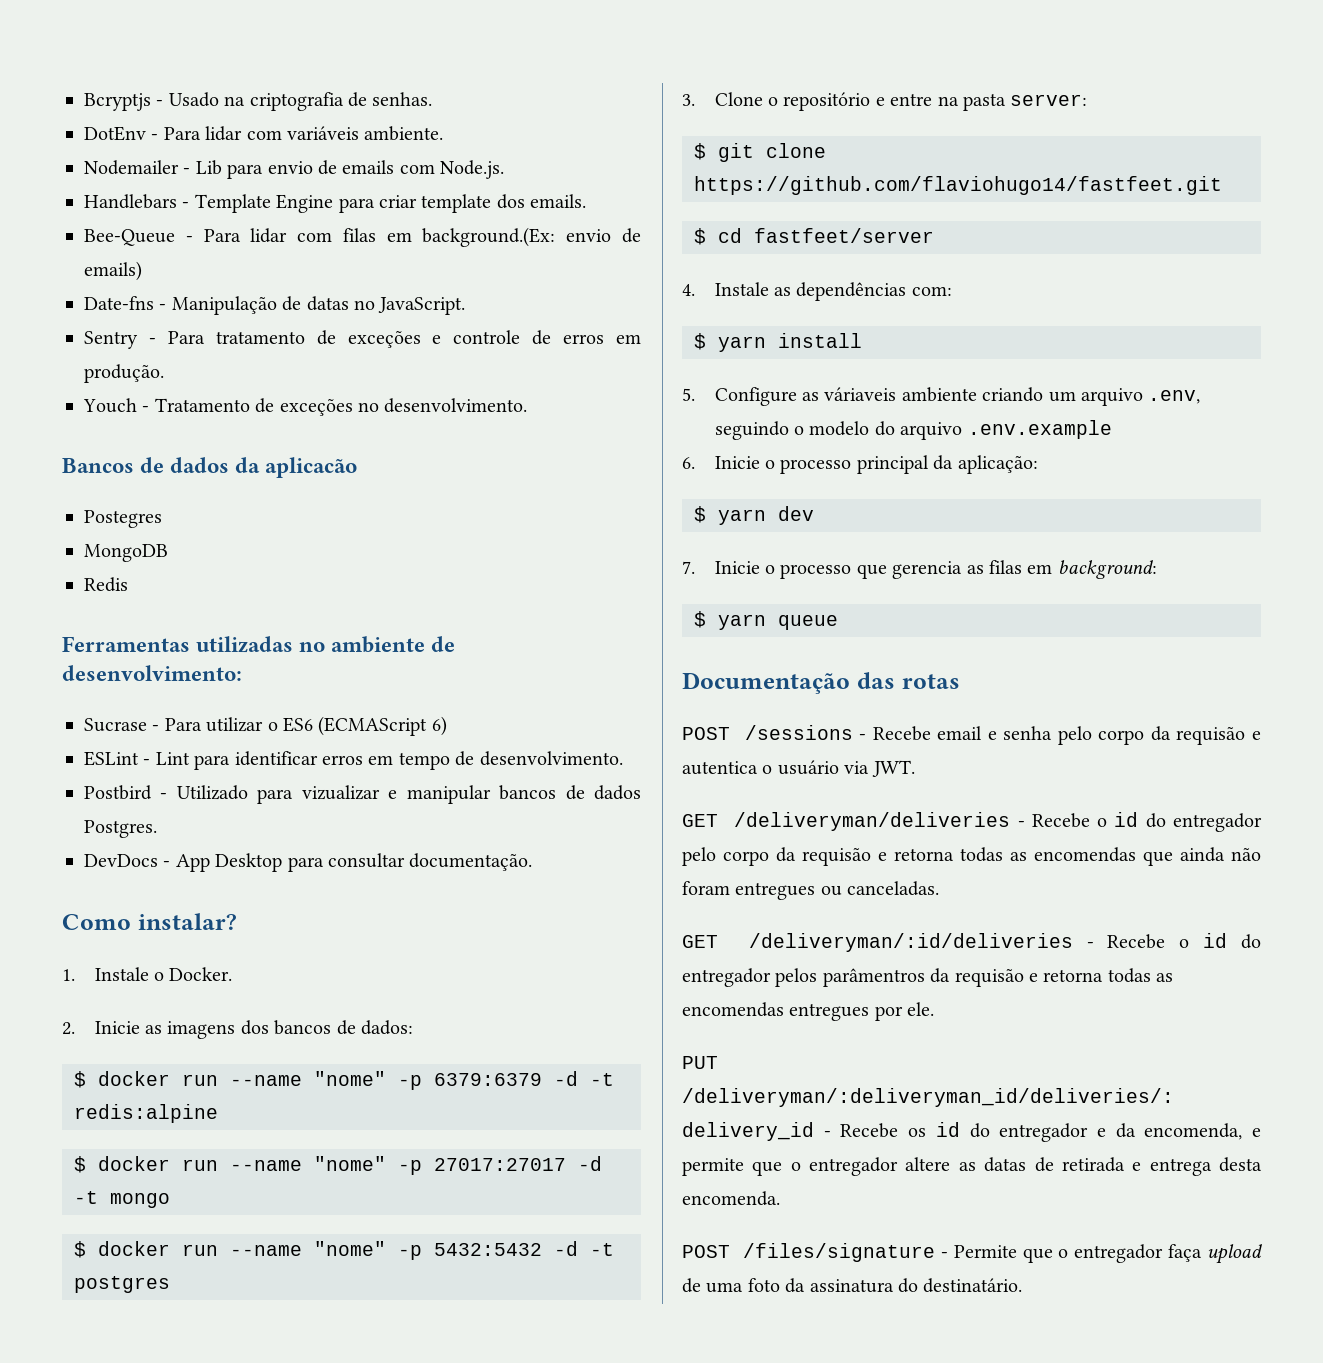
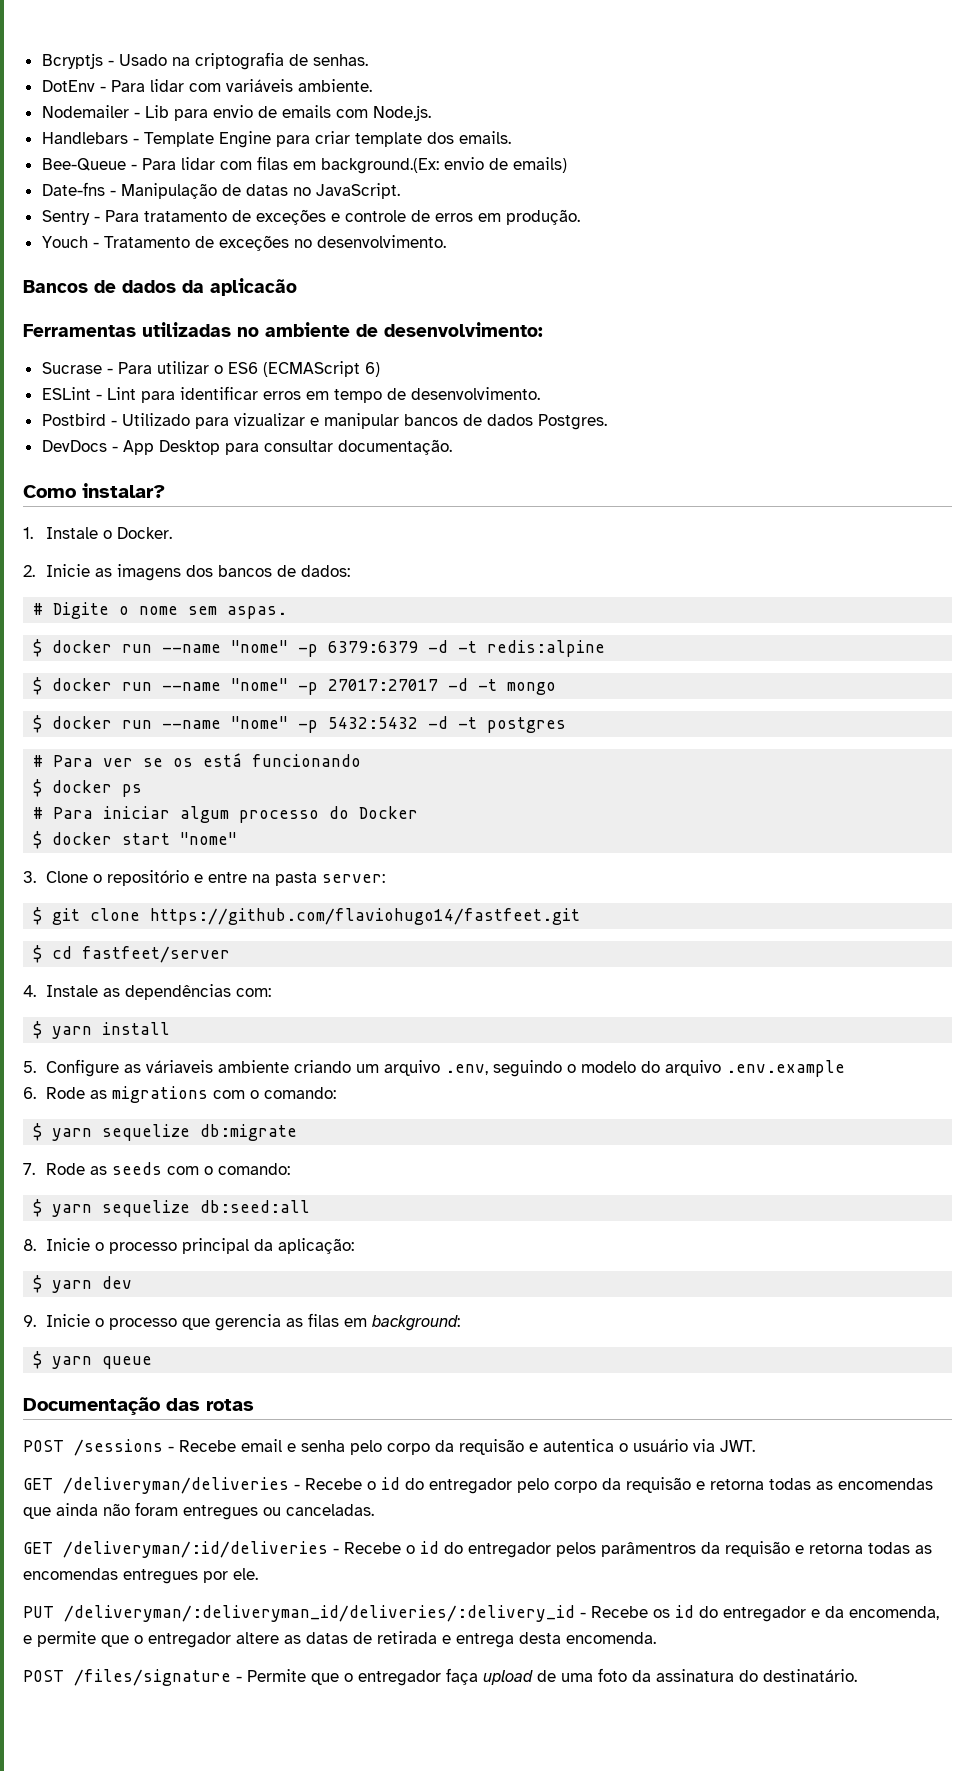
- Postegres
- MongoDB
- Redis
+ # Digite o nome sem aspas.
+ # Para ver se os está funcionando
+ $ docker ps
+ # Para iniciar algum processo do Docker
+ $ docker start "nome"
- 6. Inicie o processo principal da aplicação:
+ 6. Rode as migrations com o comando:
+ $ yarn sequelize db:migrate
+ 7. Rode as seeds com o comando:
+ $ yarn sequelize db:seed:all
+ 8. Inicie o processo principal da aplicação:
- 7. Inicie o processo que gerencia as filas em background:
+ 9. Inicie o processo que gerencia as filas em background:

